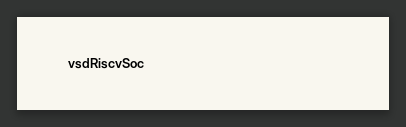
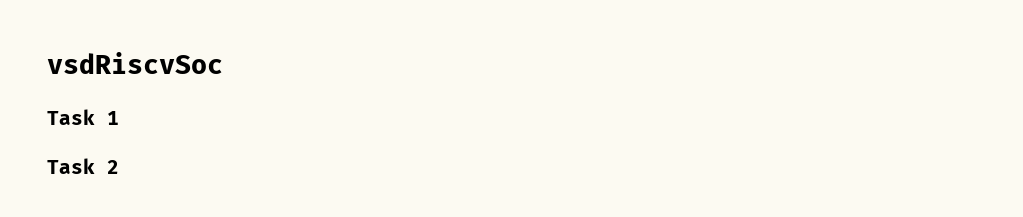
+ Task 1
+ Task 2

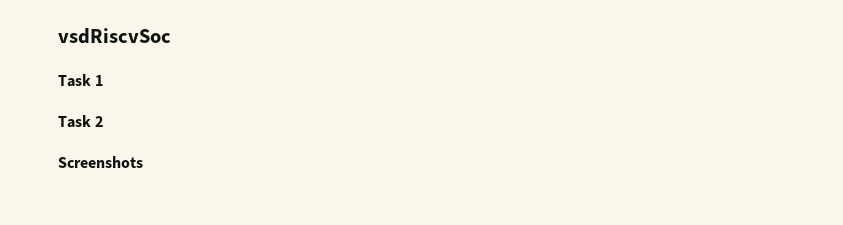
+ Screenshots

